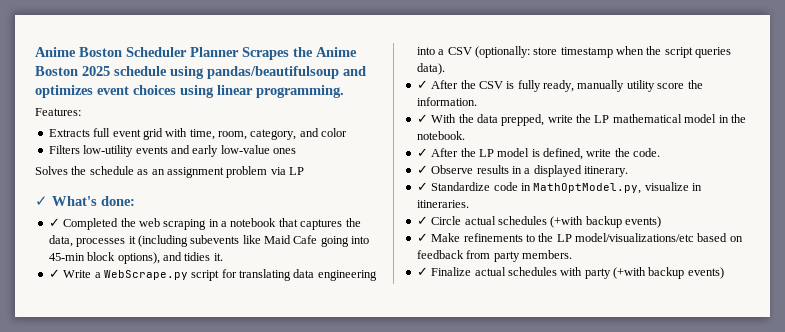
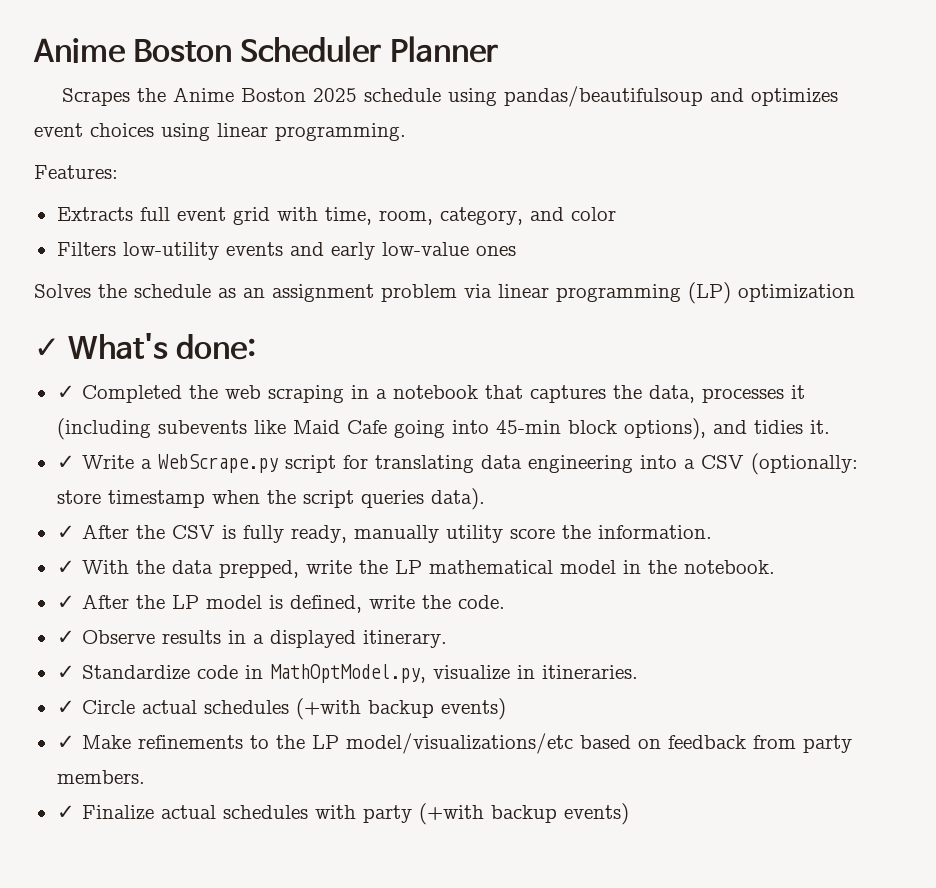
- Anime Boston Scheduler Planner Scrapes the Anime Boston 2025 schedule using pandas/beautifulsoup and optimizes event choices using linear programming.
+ Anime Boston Scheduler Planner
+ Scrapes the Anime Boston 2025 schedule using pandas/beautifulsoup and optimizes event choices using linear programming.
- Solves the schedule as an assignment problem via LP
+ Solves the schedule as an assignment problem via linear programming (LP) optimization

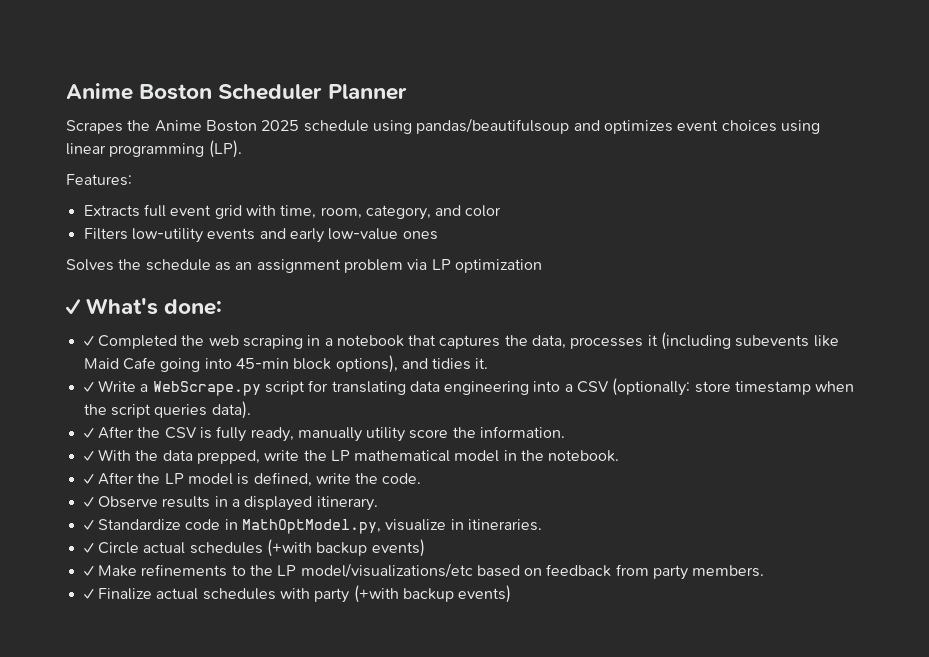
- Scrapes the Anime Boston 2025 schedule using pandas/beautifulsoup and optimizes event choices using linear programming.
+ Scrapes the Anime Boston 2025 schedule using pandas/beautifulsoup and optimizes event choices using linear programming (LP).
- Solves the schedule as an assignment problem via linear programming (LP) optimization
+ Solves the schedule as an assignment problem via LP optimization

